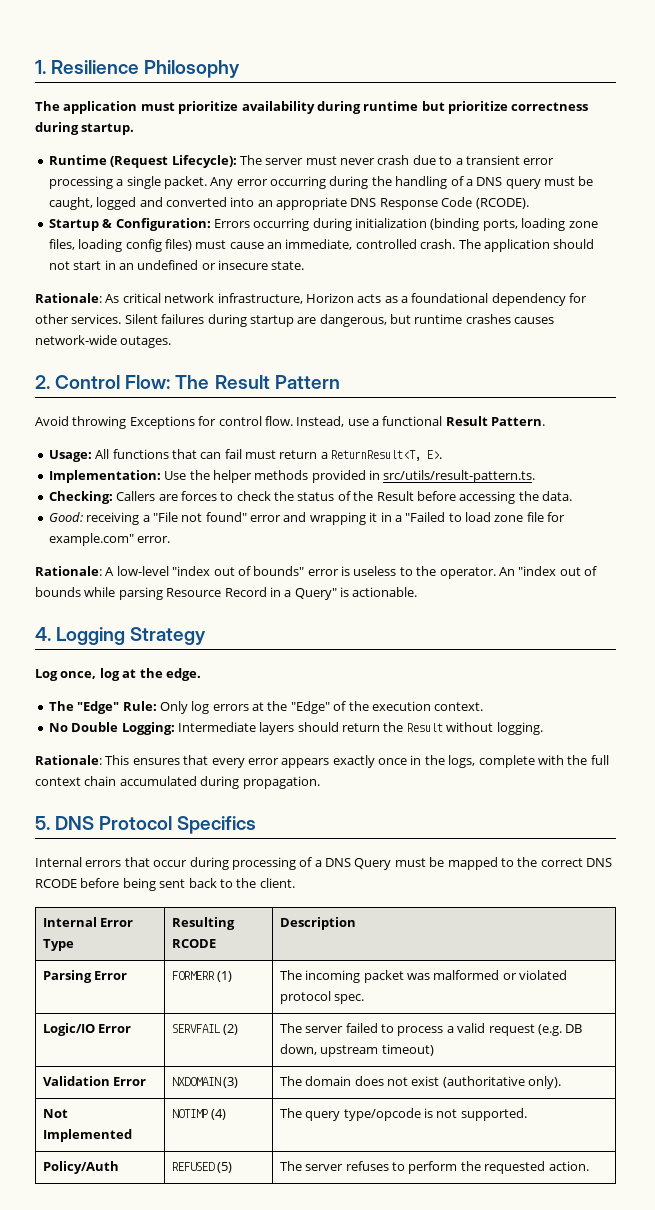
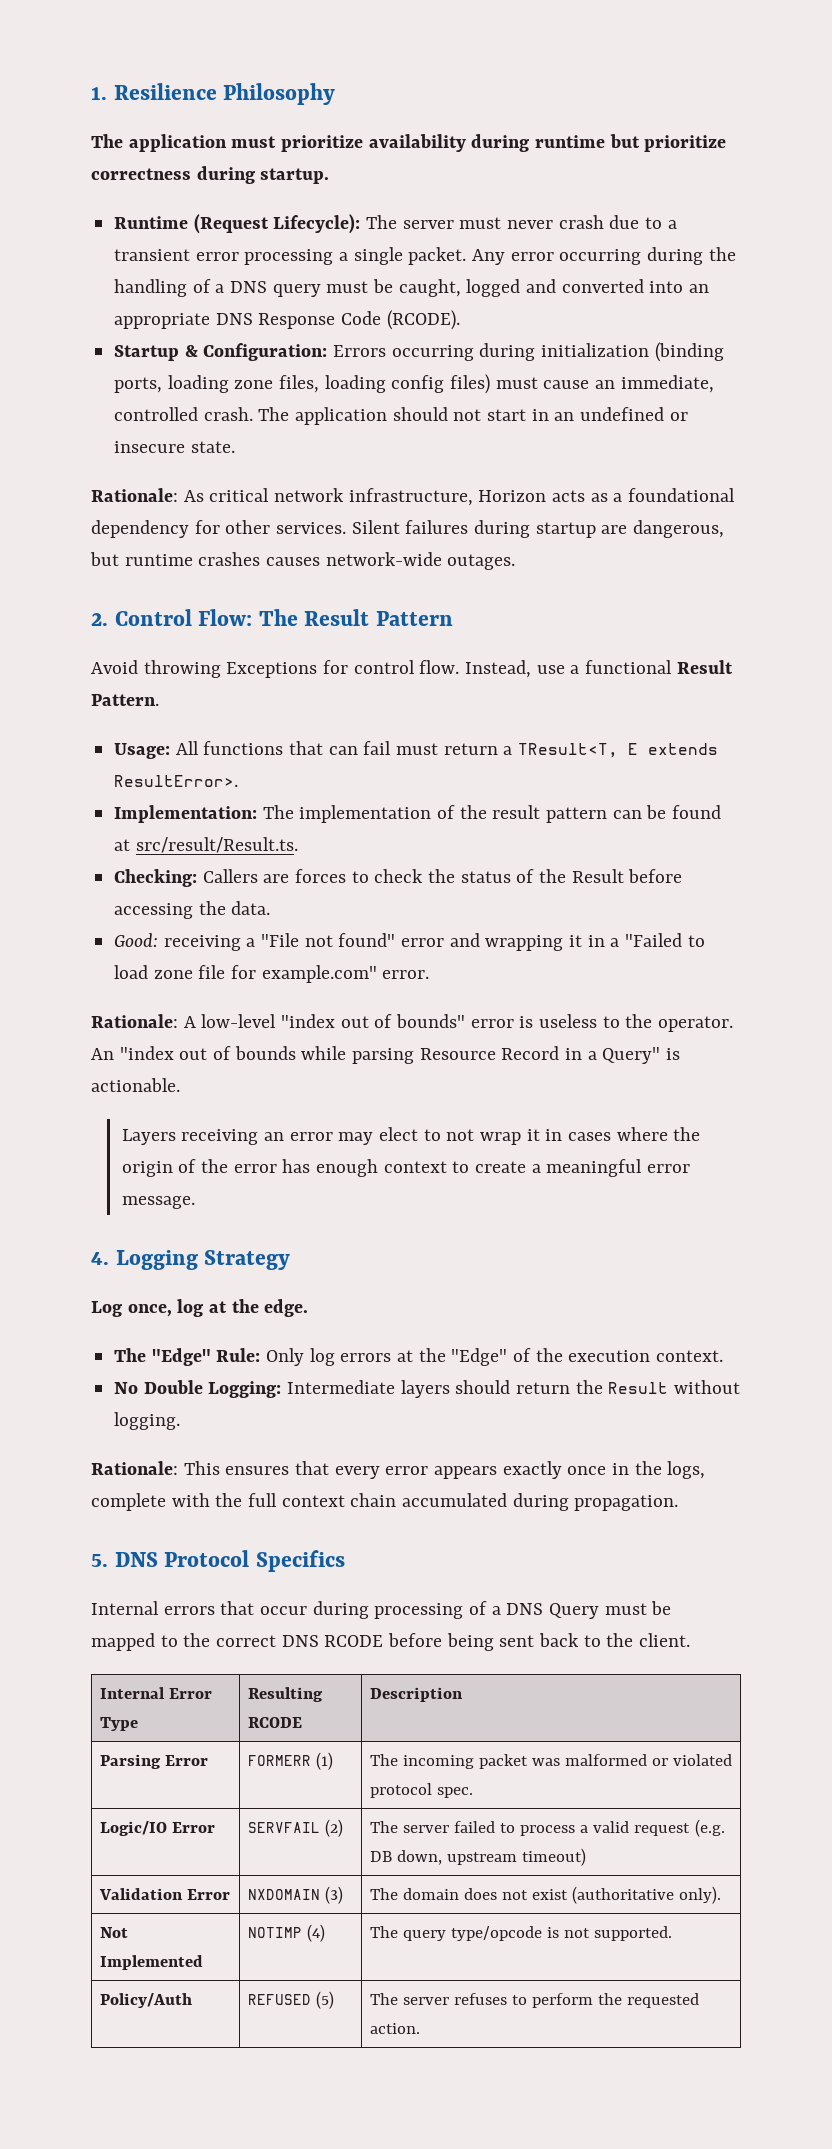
- Usage: All functions that can fail must return a ReturnResult<T, E>.
- Implementation: Use the helper methods provided in src/utils/result-pattern.ts.
+ Usage: All functions that can fail must return a TResult<T, E extends ResultError>.
+ Implementation: The implementation of the result pattern can be found at src/result/Result.ts.
+ Layers receiving an error may elect to not wrap it in cases where the origin of the error has enough context to create a meaningful error message.

